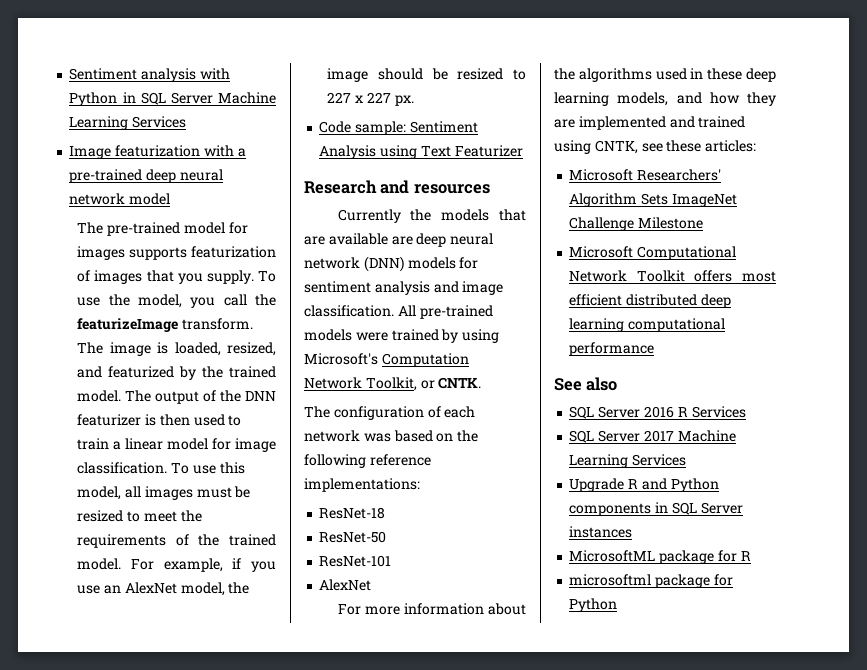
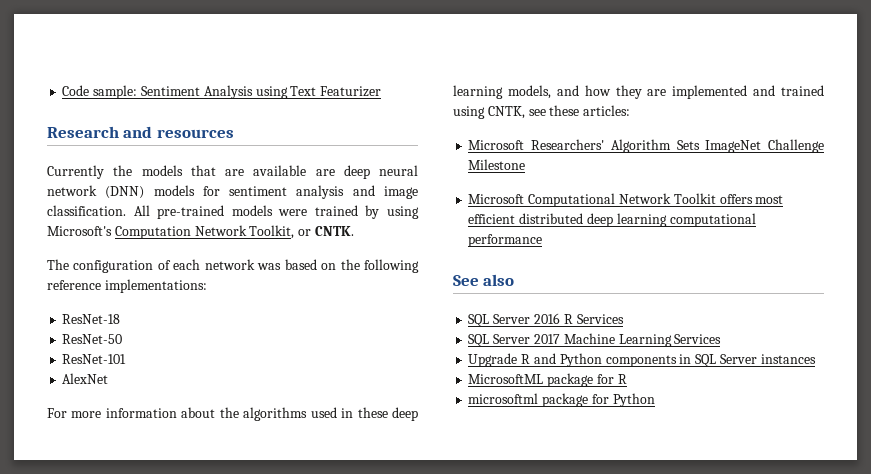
- Sentiment analysis with Python in SQL Server Machine Learning Services
- Image featurization with a pre-trained deep neural network model
- The pre-trained model for images supports featurization of images that you supply. To use the model, you call the featurizeImage transform. The image is loaded, resized, and featurized by the trained model. The output of the DNN featurizer is then used to train a linear model for image classification. To use this model, all images must be resized to meet the requirements of the trained model. For example, if you use an AlexNet model, the image should be resized to 227 x 227 px.

